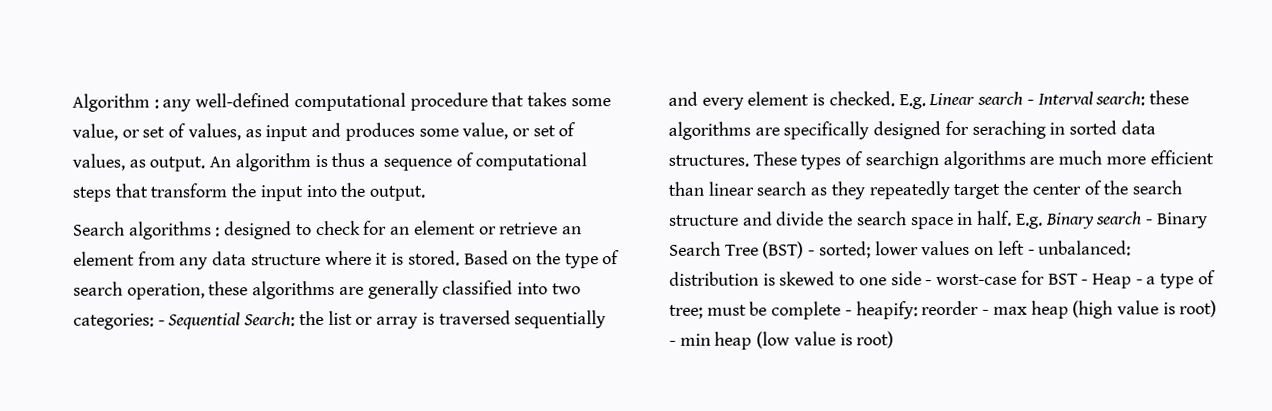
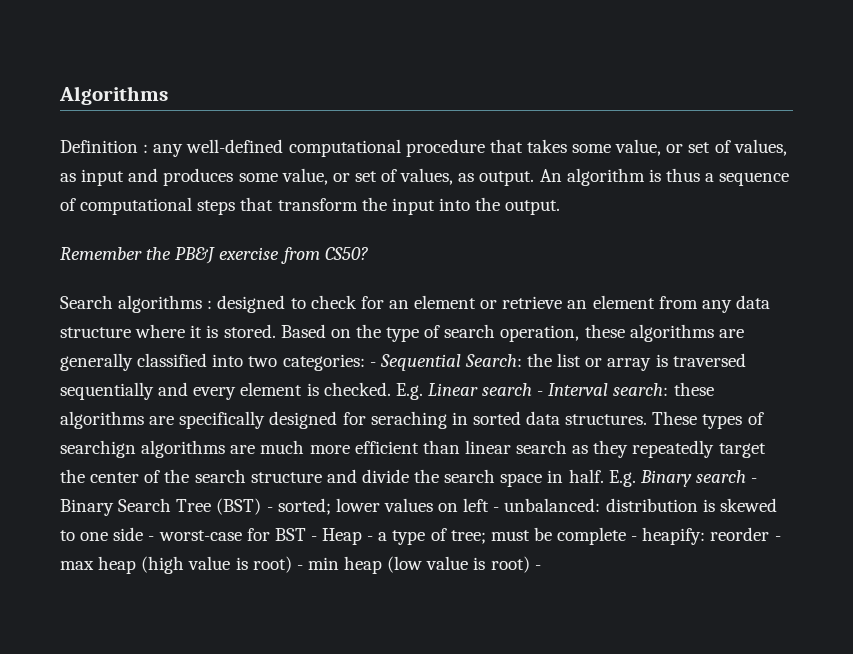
- Algorithm : any well-defined computational procedure that takes some value, or set of values, as input and produces some value, or set of values, as output.
+ Algorithms
+ Definition : any well-defined computational procedure that takes some value, or set of values, as input and produces some value, or set of values, as output.
+ Remember the PB&J exercise from CS50?
- E.g. Binary search - Binary Search Tree (BST) - sorted; lower values on left - unbalanced: distribution is skewed to one side - worst-case for BST - Heap - a type of tree; must be complete - heapify: reorder - max heap (high value is root) - min heap (low value is root)
+ E.g. Binary search - Binary Search Tree (BST) - sorted; lower values on left - unbalanced: distribution is skewed to one side - worst-case for BST - Heap - a type of tree; must be complete - heapify: reorder - max heap (high value is root) - min heap (low value is root) -

